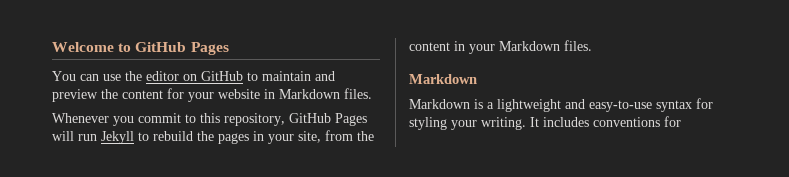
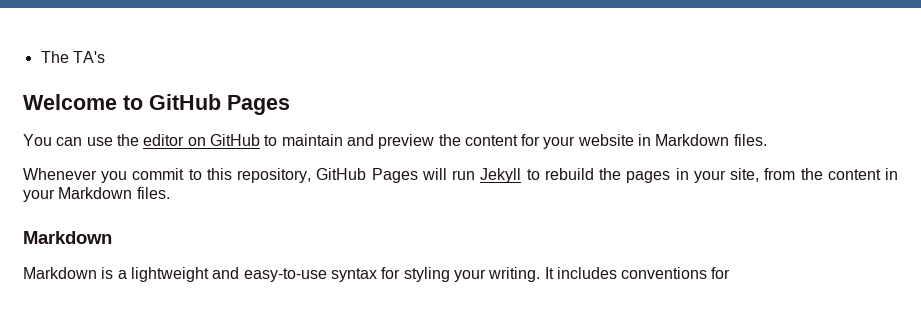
+ The TA's

